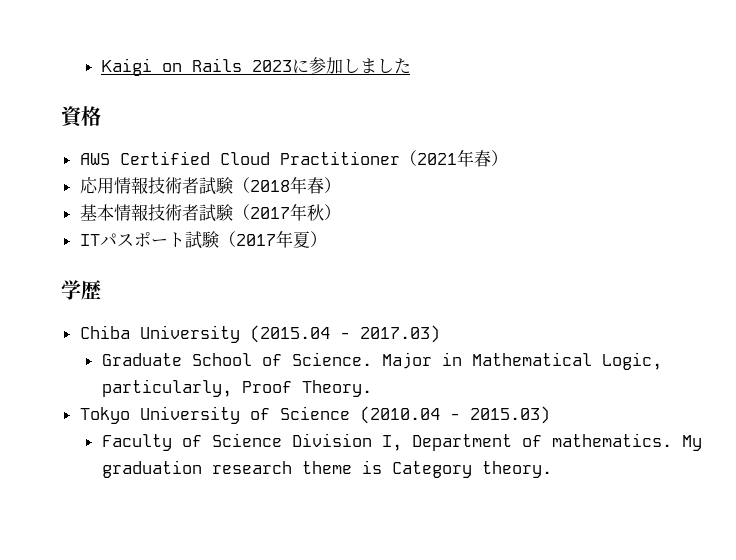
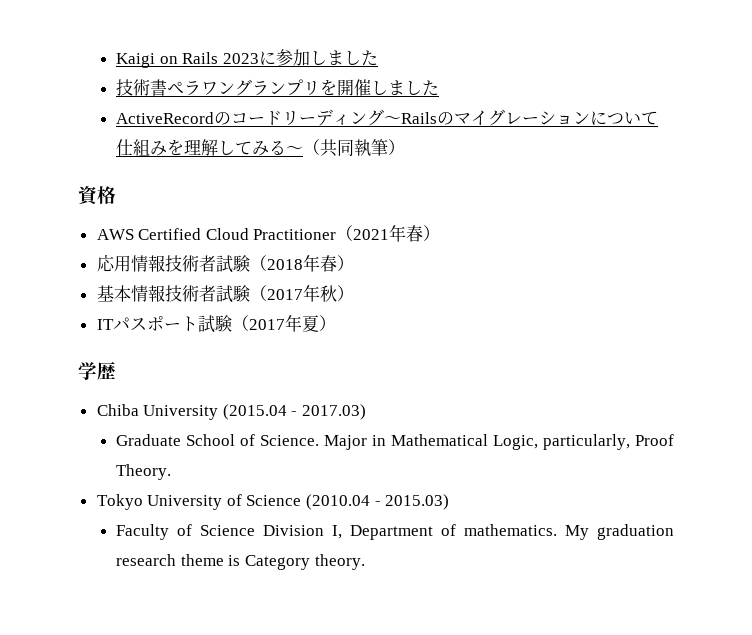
+ 技術書ペラワングランプリを開催しました
+ ActiveRecordのコードリーディング〜Railsのマイグレーションについて仕組みを理解してみる〜（共同執筆）

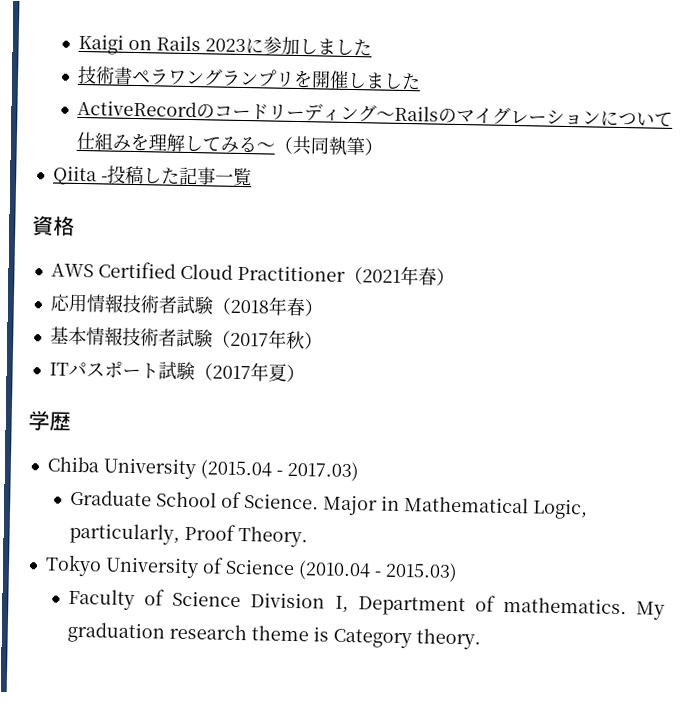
+ Qiita -投稿した記事一覧

